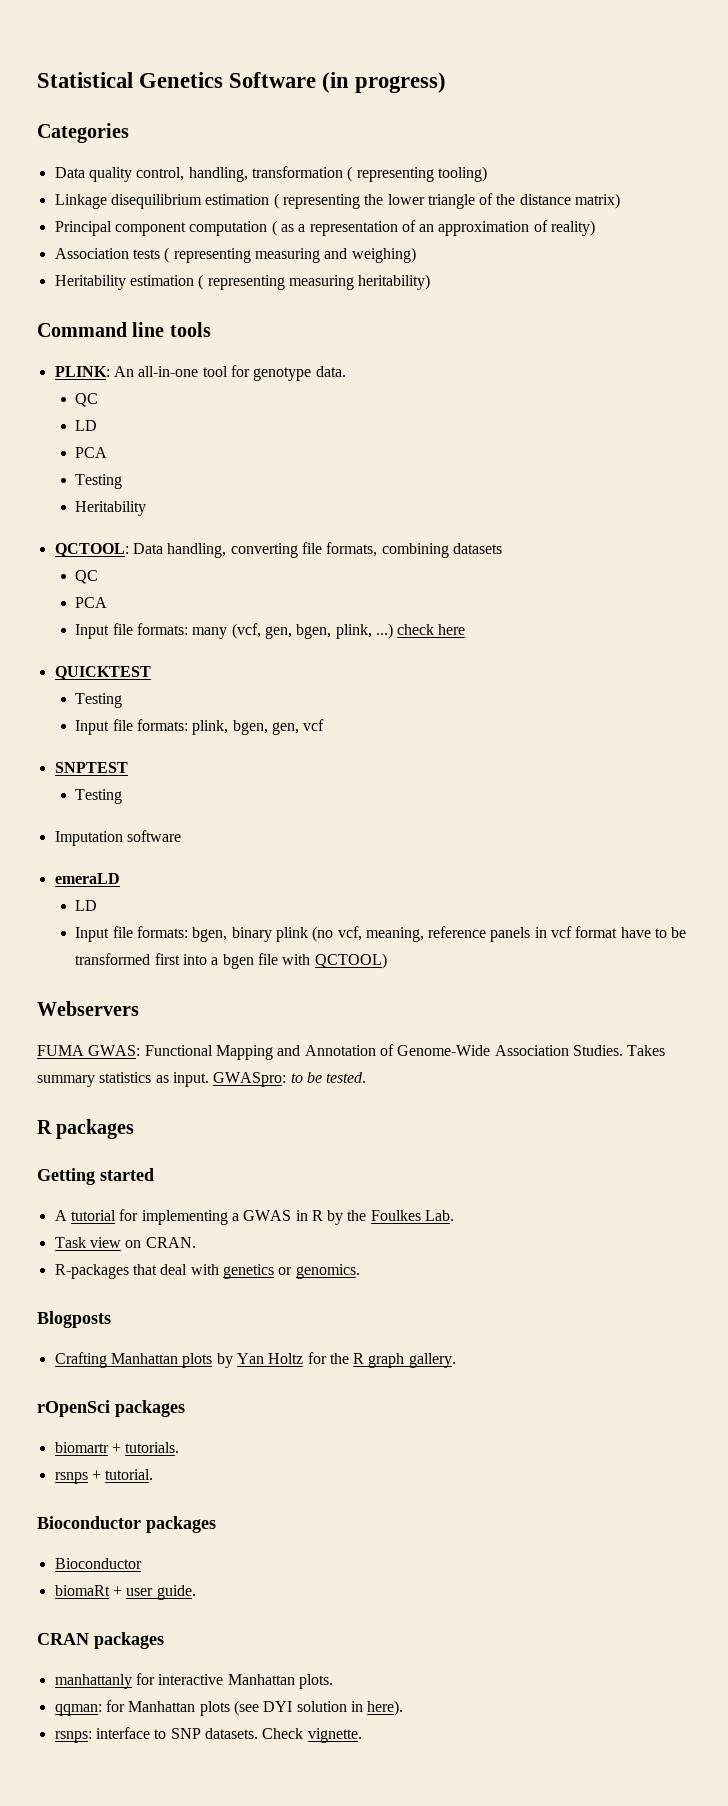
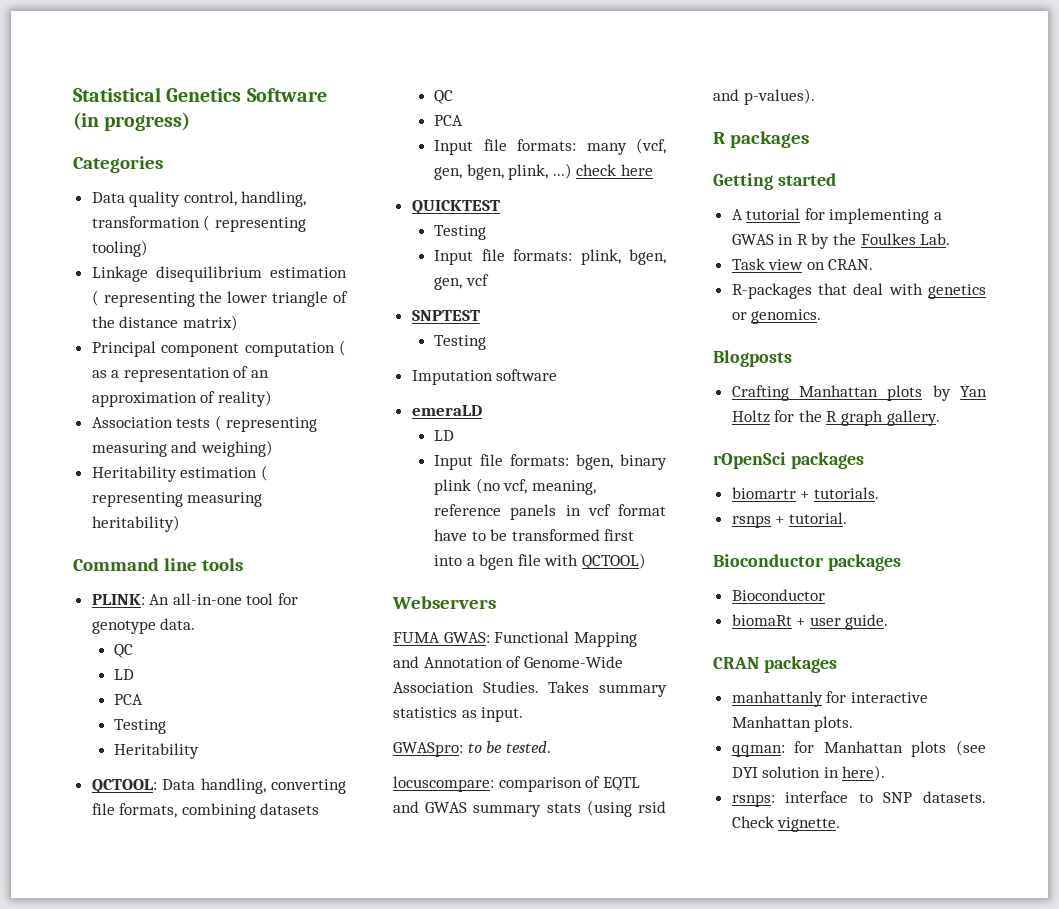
- Takes summary statistics as input. GWASpro: to be tested.
+ Takes summary statistics as input.
+ GWASpro: to be tested.
+ locuscompare: comparison of EQTL and GWAS summary stats (using rsid and p-values).

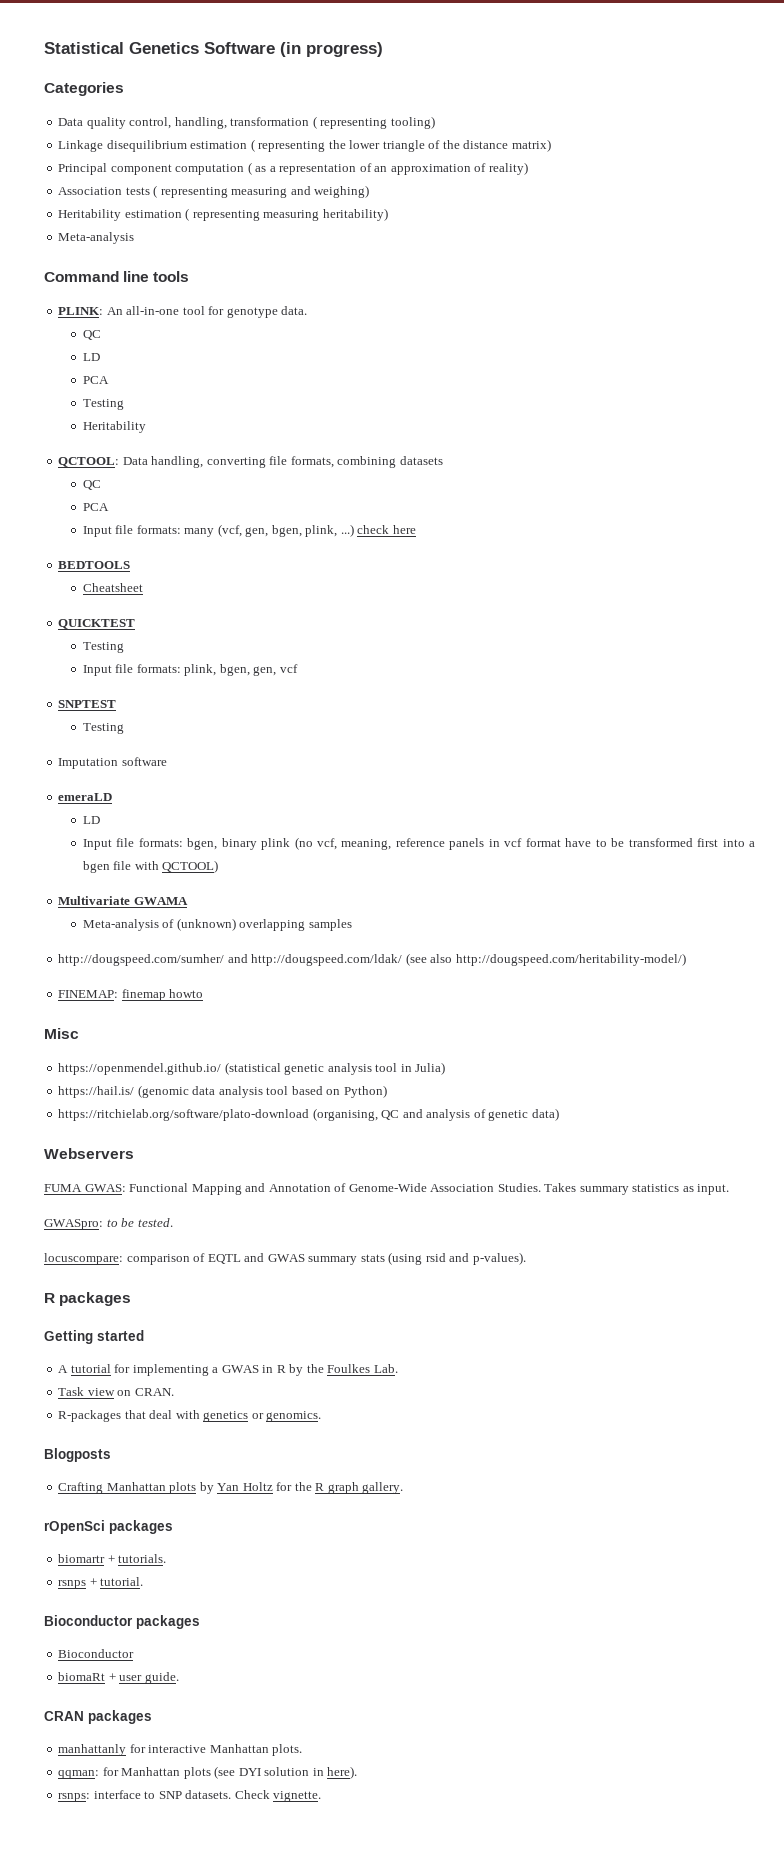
  Heritability estimation ( representing measuring heritability)
+ Meta-analysis
+ BEDTOOLS
+ Cheatsheet
+ Multivariate GWAMA
+ Meta-analysis of (unknown) overlapping samples
+ http://dougspeed.com/sumher/ and http://dougspeed.com/ldak/ (see also http://dougspeed.com/heritability-model/)
+ FINEMAP: finemap howto
+ Misc
+ https://openmendel.github.io/ (statistical genetic analysis tool in Julia)
+ https://hail.is/ (genomic data analysis tool based on Python)
+ https://ritchielab.org/software/plato-download (organising, QC and analysis of genetic data)

